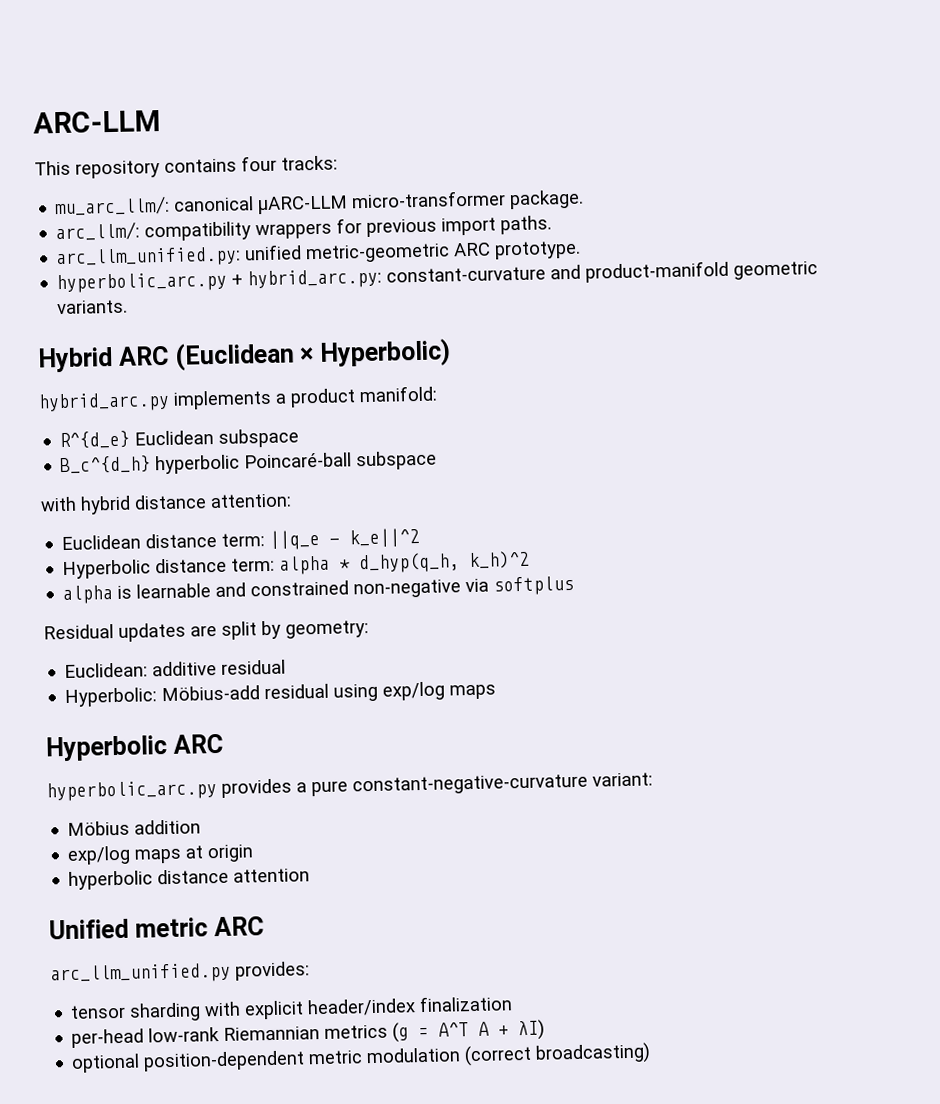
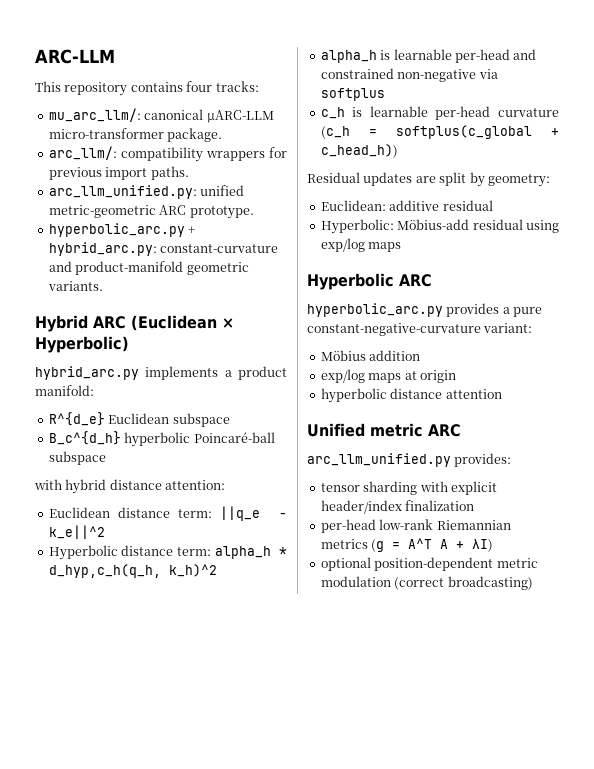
- Hyperbolic distance term: alpha * d_hyp(q_h, k_h)^2
+ Hyperbolic distance term: alpha_h * d_hyp,c_h(q_h, k_h)^2
- alpha is learnable and constrained non-negative via softplus
+ alpha_h is learnable per-head and constrained non-negative via softplus
+ c_h is learnable per-head curvature (c_h = softplus(c_global + c_head_h))

